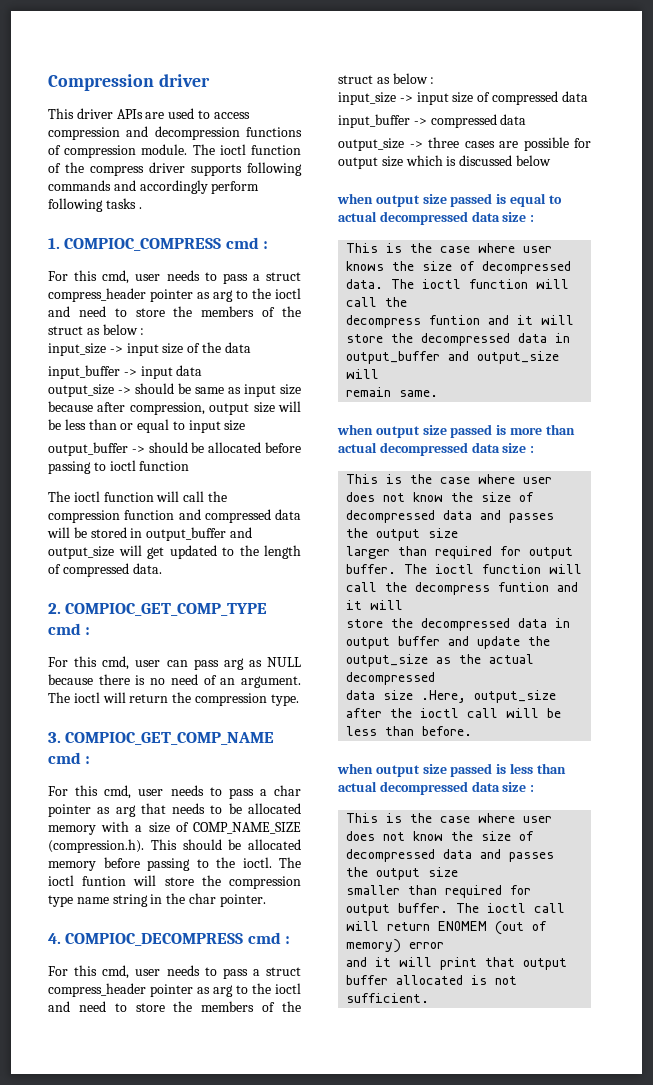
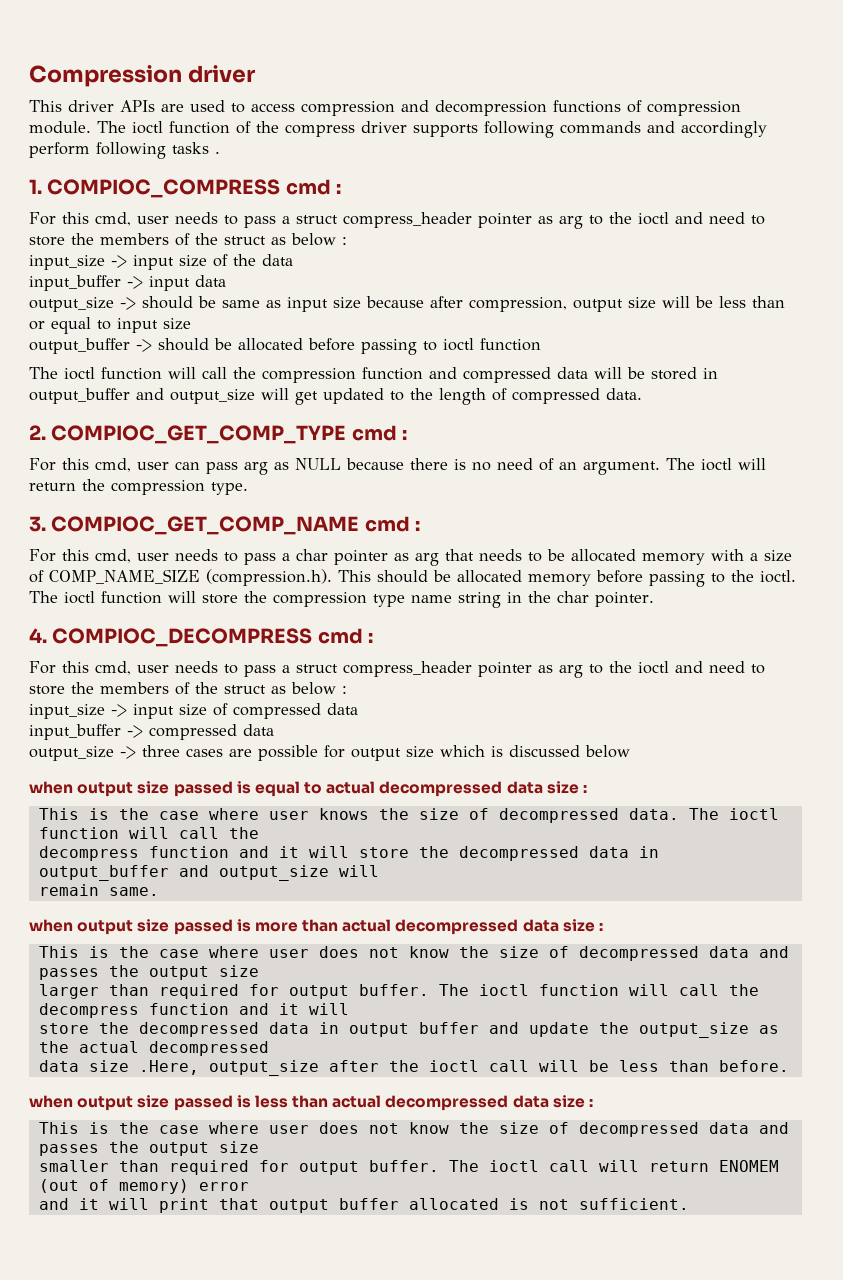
- The ioctl funtion will store the compression type name string in the char pointer.
+ The ioctl function will store the compression type name string in the char pointer.
- decompress funtion and it will store the decompressed data in output_buffer and output_size will
+ decompress function and it will store the decompressed data in output_buffer and output_size will
- The ioctl function will call the decompress funtion and it will
+ The ioctl function will call the decompress function and it will

